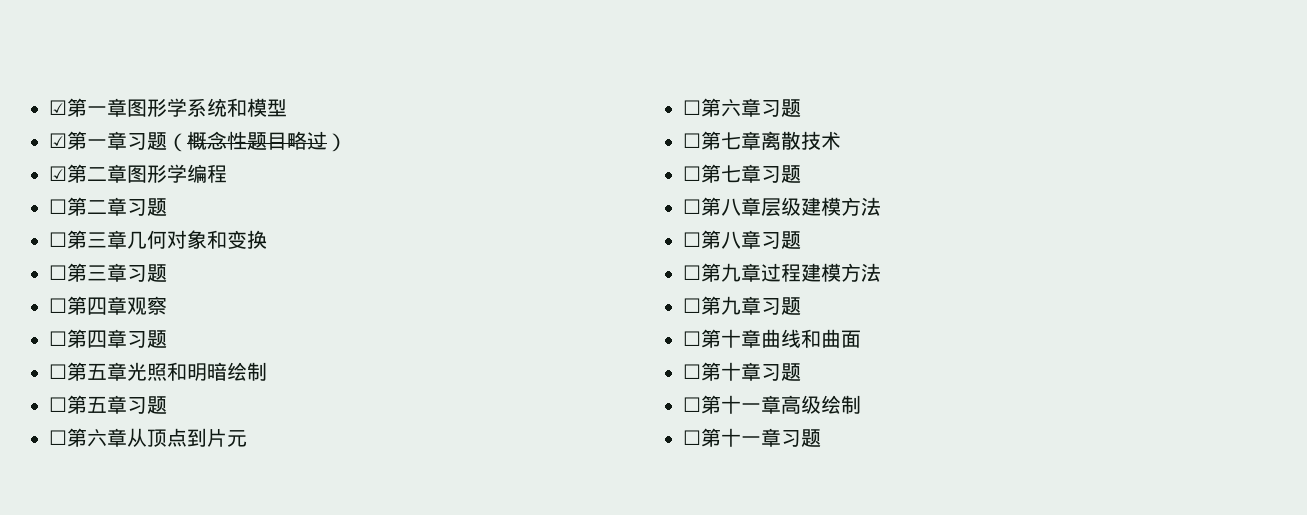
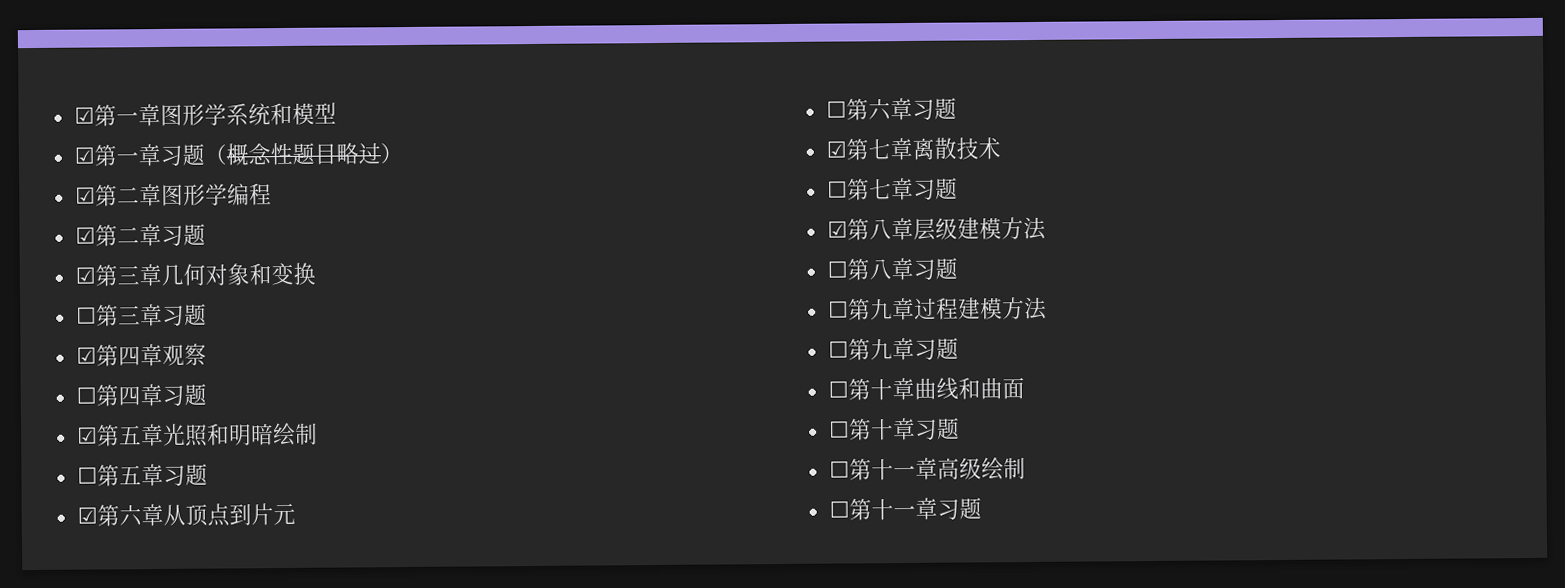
- ☐第二章习题
+ ☑第二章习题
- ☐第三章几何对象和变换
+ ☑第三章几何对象和变换
- ☐第四章观察
+ ☑第四章观察
- ☐第五章光照和明暗绘制
+ ☑第五章光照和明暗绘制
- ☐第六章从顶点到片元
+ ☑第六章从顶点到片元
- ☐第七章离散技术
+ ☑第七章离散技术
- ☐第八章层级建模方法
+ ☑第八章层级建模方法

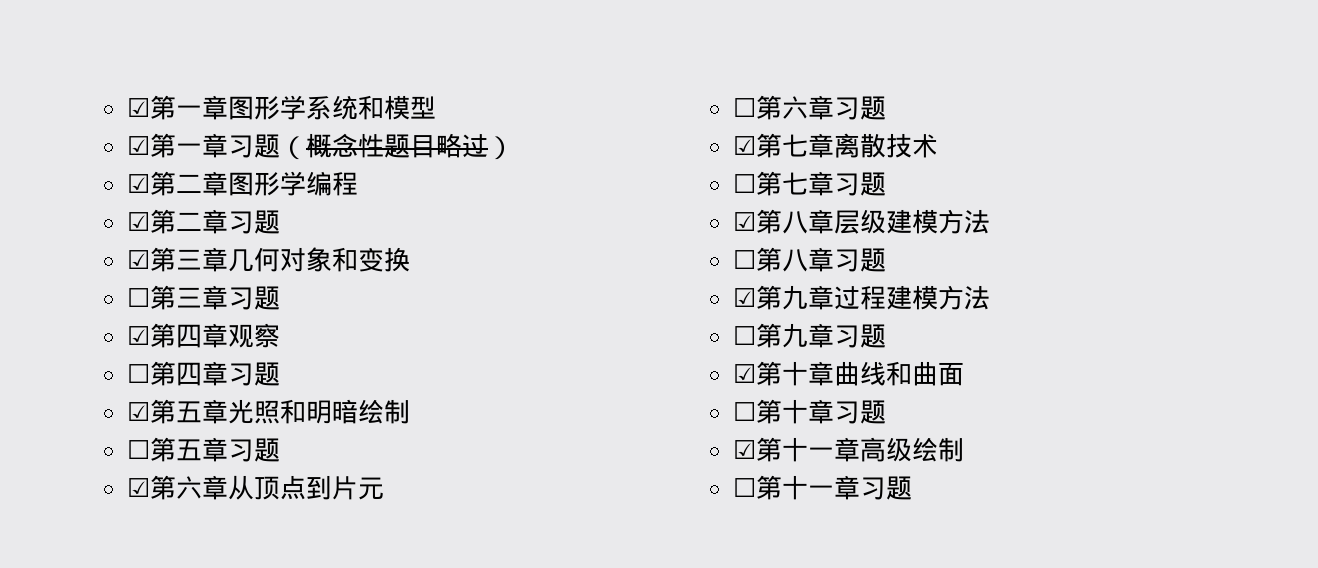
- ☐第九章过程建模方法
+ ☑第九章过程建模方法
- ☐第十章曲线和曲面
+ ☑第十章曲线和曲面
- ☐第十一章高级绘制
+ ☑第十一章高级绘制

